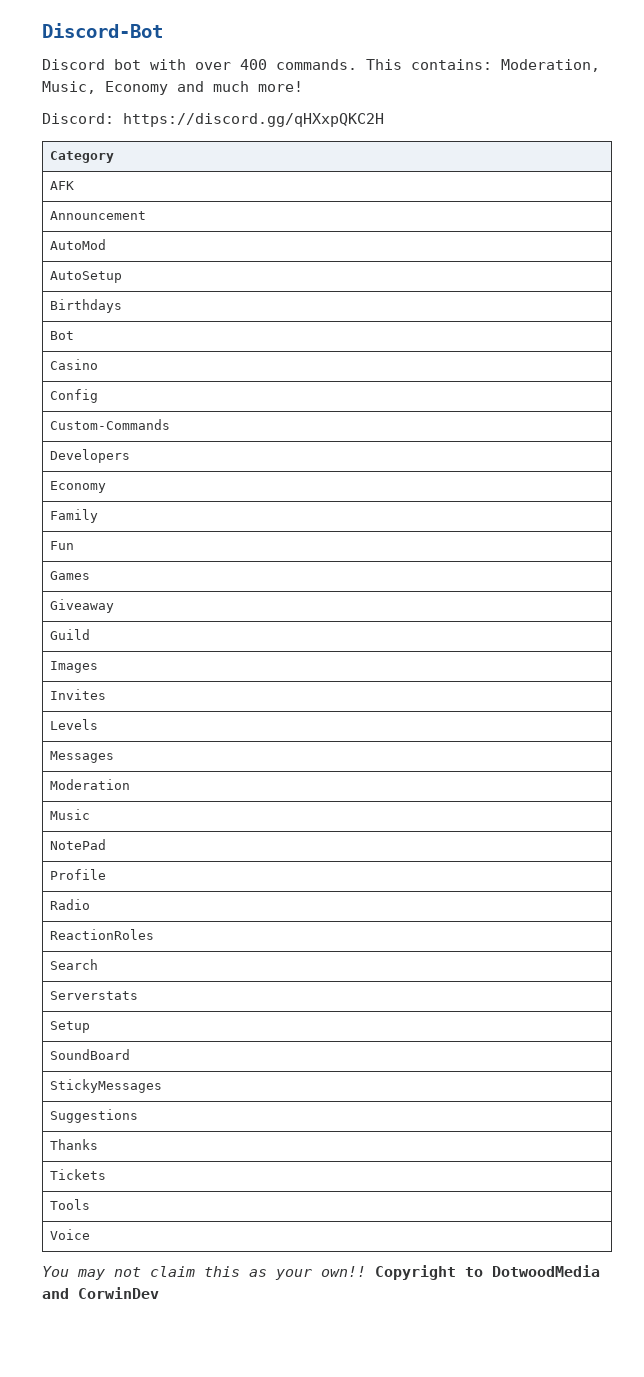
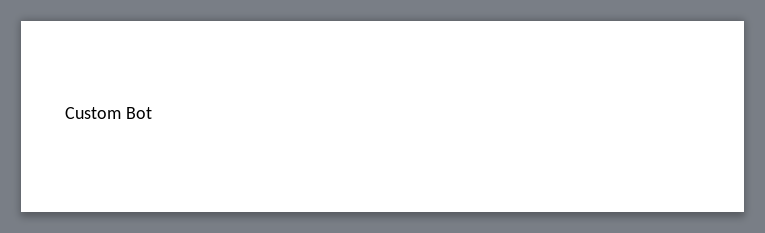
- Discord-Bot
- Discord bot with over 400 commands. This contains: Moderation, Music, Economy and much more!
- Discord: https://discord.gg/qHXxpQKC2H
- Category
- AFK
- Announcement
- AutoMod
- AutoSetup
- Birthdays
- Bot
- Casino
- Config
- Custom-Commands
- Developers
- Economy
- Family
- Fun
- Games
- Giveaway
- Guild
- Images
- Invites
- Levels
- Messages
- Moderation
- Music
- NotePad
- Profile
- Radio
- ReactionRoles
- Search
- Serverstats
- Setup
- SoundBoard
- StickyMessages
- Suggestions
- Thanks
- Tickets
- Tools
- Voice
- You may not claim this as your own!! Copyright to DotwoodMedia and CorwinDev
+ Custom Bot

